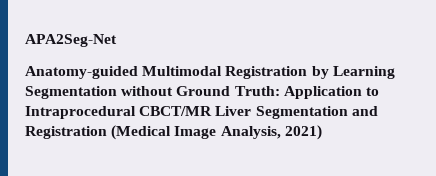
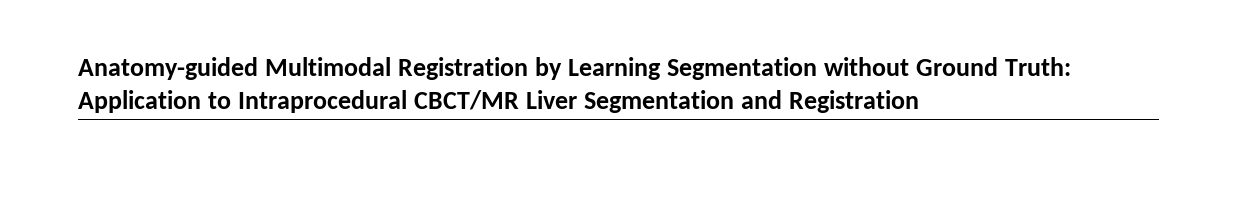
- APA2Seg-Net
- Anatomy-guided Multimodal Registration by Learning Segmentation without Ground Truth: Application to Intraprocedural CBCT/MR Liver Segmentation and Registration (Medical Image Analysis, 2021)
+ Anatomy-guided Multimodal Registration by Learning Segmentation without Ground Truth: Application to Intraprocedural CBCT/MR Liver Segmentation and Registration

